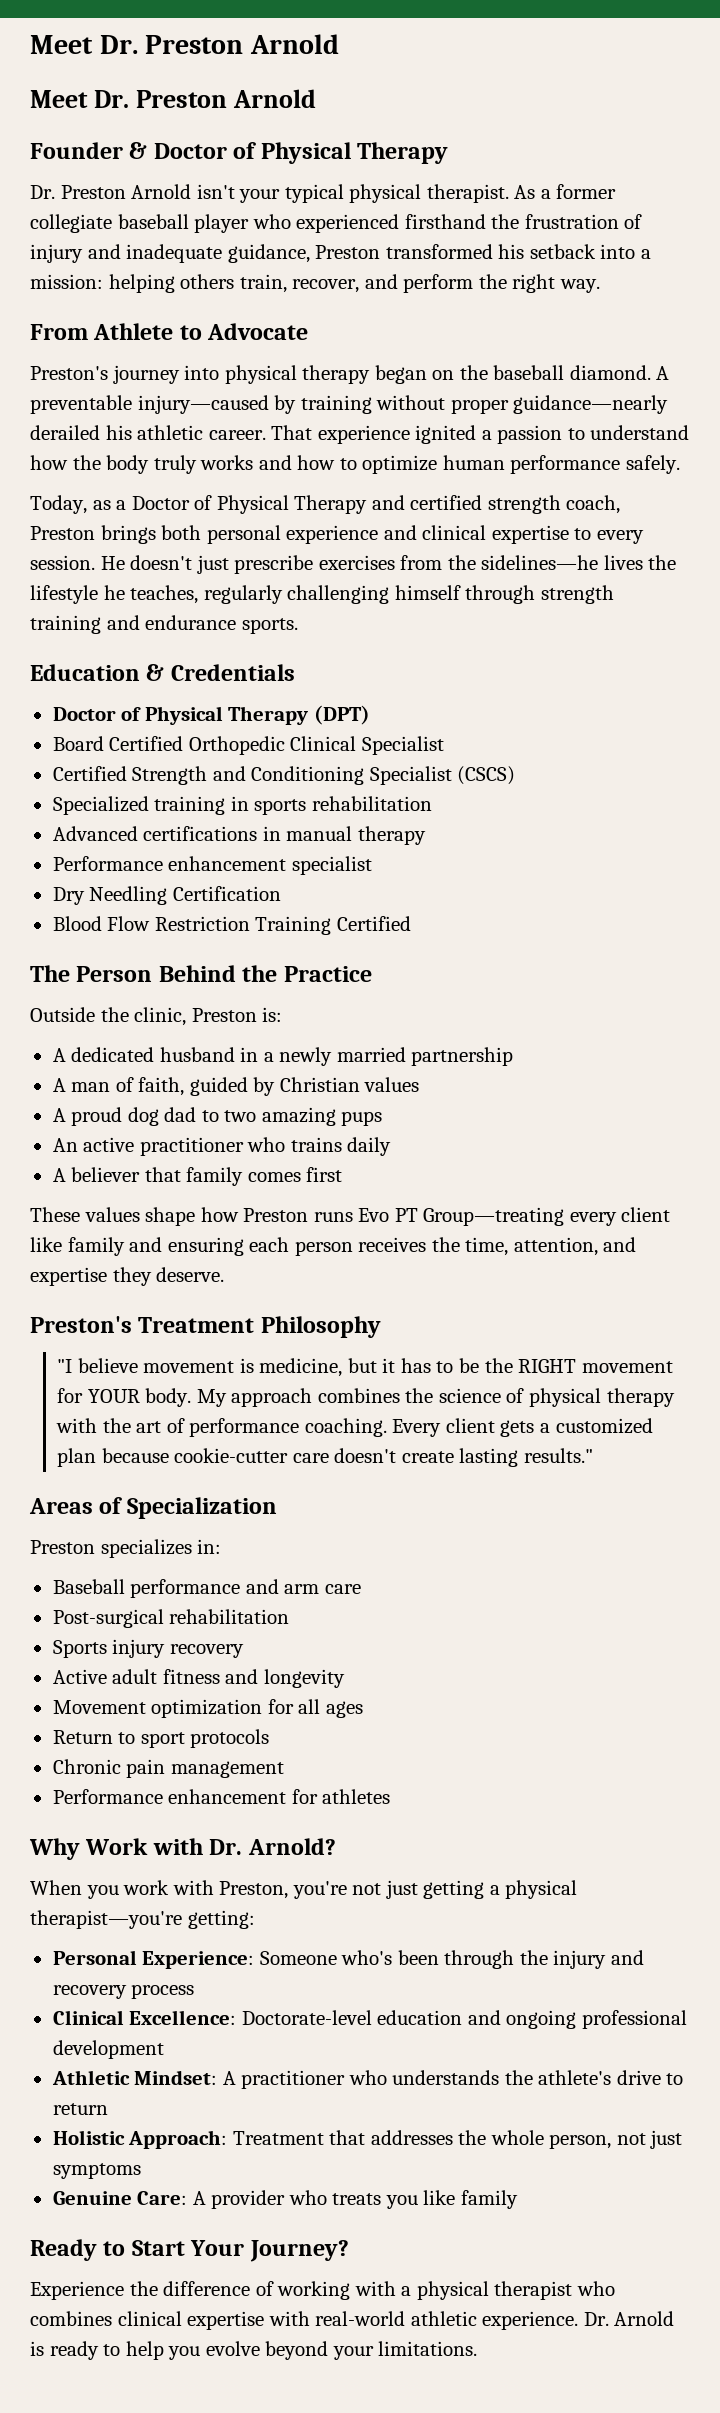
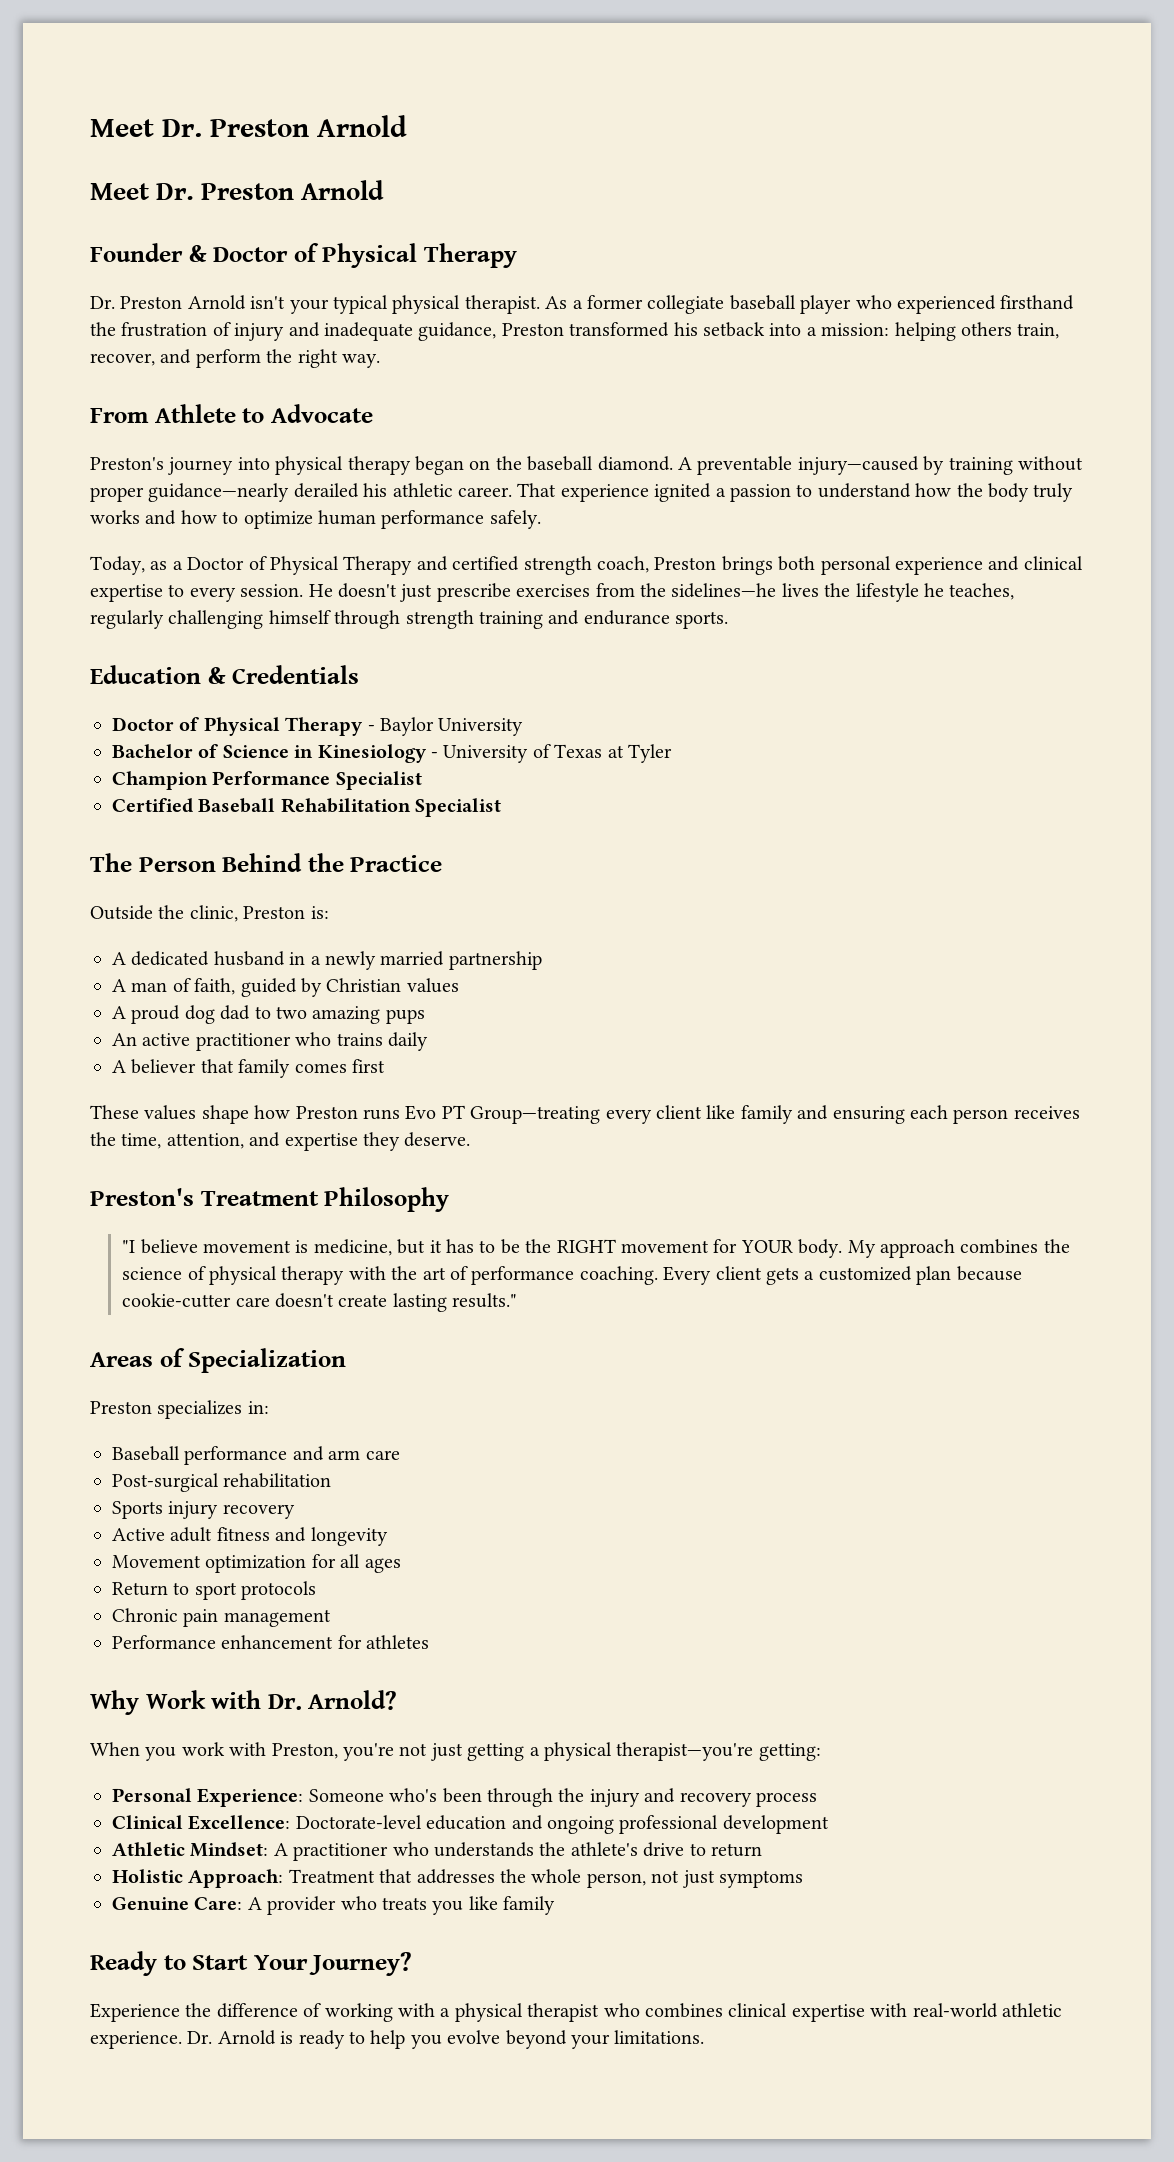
- Doctor of Physical Therapy (DPT)
- Board Certified Orthopedic Clinical Specialist
- Certified Strength and Conditioning Specialist (CSCS)
- Specialized training in sports rehabilitation
- Advanced certifications in manual therapy
- Performance enhancement specialist
- Dry Needling Certification
- Blood Flow Restriction Training Certified
+ Doctor of Physical Therapy - Baylor University
+ Bachelor of Science in Kinesiology - University of Texas at Tyler
+ Champion Performance Specialist
+ Certified Baseball Rehabilitation Specialist

